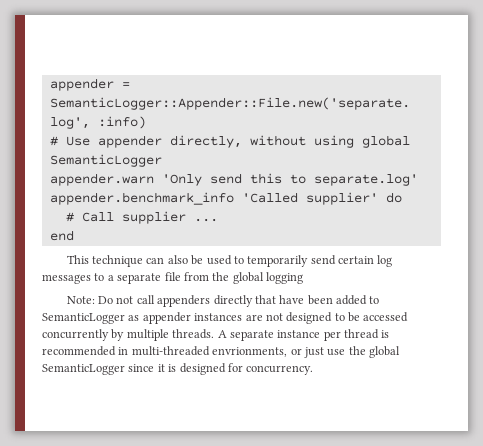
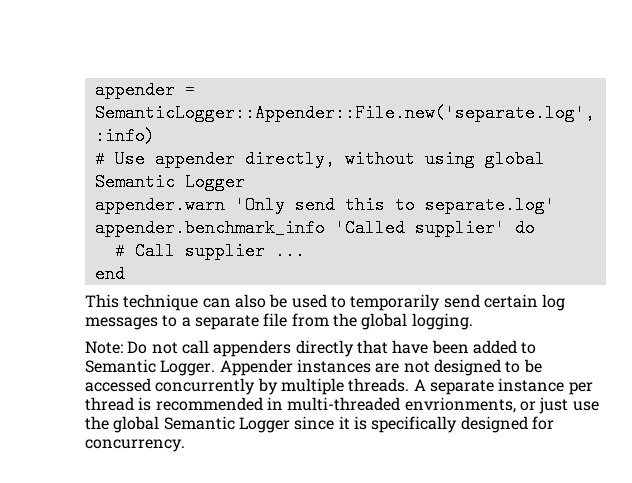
- # Use appender directly, without using global SemanticLogger
+ # Use appender directly, without using global Semantic Logger
- This technique can also be used to temporarily send certain log messages to a separate file from the global logging
+ This technique can also be used to temporarily send certain log messages to a separate file from the global logging.
- Note: Do not call appenders directly that have been added to SemanticLogger as appender instances are not designed to be accessed concurrently by multiple threads.
+ Note: Do not call appenders directly that have been added to Semantic Logger. Appender instances are not designed to be accessed concurrently by multiple threads.
- A separate instance per thread is recommended in multi-threaded envrionments, or just use the global SemanticLogger since it is designed for concurrency.
+ A separate instance per thread is recommended in multi-threaded envrionments, or just use the global Semantic Logger since it is specifically designed for concurrency.

